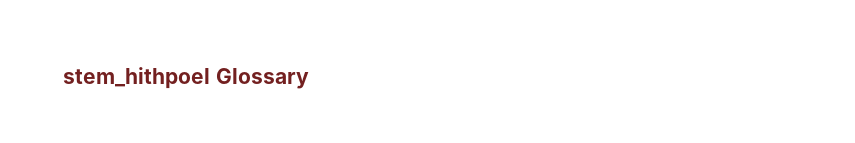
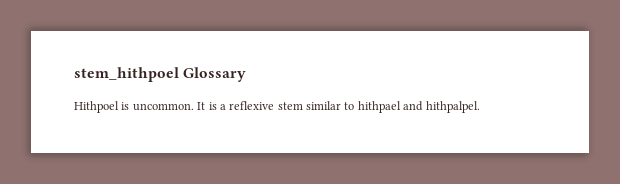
+ Hithpoel is uncommon. It is a reflexive stem similar to hithpael and hithpalpel.

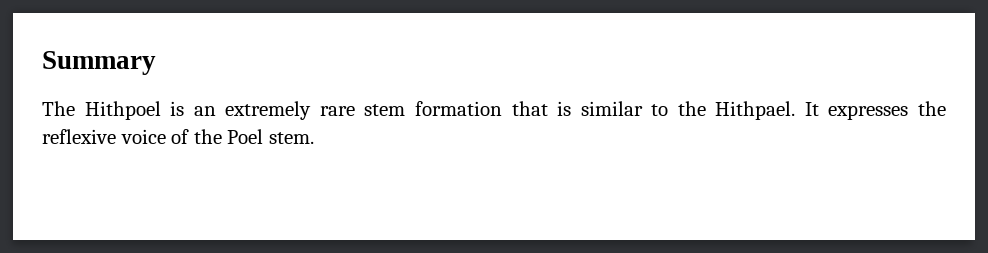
- stem_hithpoel Glossary
- Hithpoel is uncommon. It is a reflexive stem similar to hithpael and hithpalpel.
+ Summary
+ The Hithpoel is an extremely rare stem formation that is similar to the Hithpael. It expresses the reflexive voice of the Poel stem.

